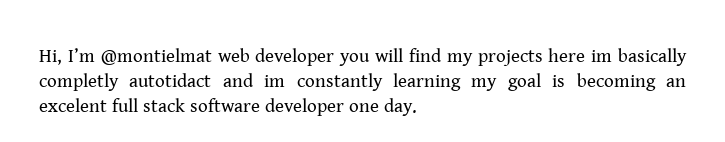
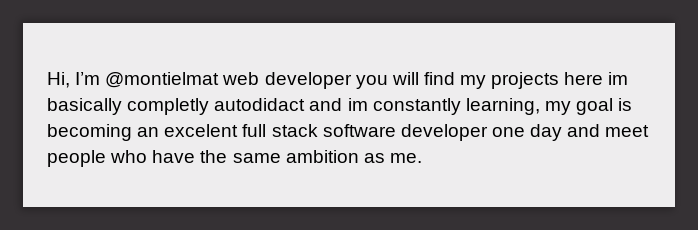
- Hi, I’m @montielmat web developer you will find my projects here im basically completly autotidact and im constantly learning my goal is becoming an excelent full stack software developer one day.
+ Hi, I’m @montielmat web developer you will find my projects here im basically completly autodidact and im constantly learning, my goal is becoming an excelent full stack software developer one day and meet people who have the same ambition as me.

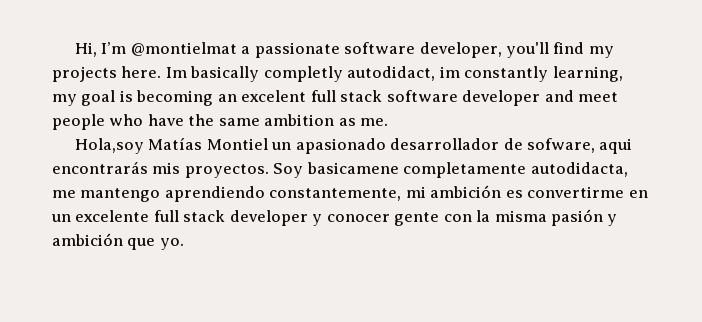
- Hi, I’m @montielmat web developer you will find my projects here im basically completly autodidact and im constantly learning, my goal is becoming an excelent full stack software developer one day and meet people who have the same ambition as me.
+ Hi, I’m @montielmat a passionate software developer, you'll find my projects here. Im basically completly autodidact, im constantly learning, my goal is becoming an excelent full stack software developer and meet people who have the same ambition as me.
+ Hola,soy Matías Montiel un apasionado desarrollador de sofware, aqui encontrarás mis proyectos. Soy basicamene completamente autodidacta, me mantengo aprendiendo constantemente, mi ambición es convertirme en un excelente full stack developer y conocer gente con la misma pasión y ambición que yo.

